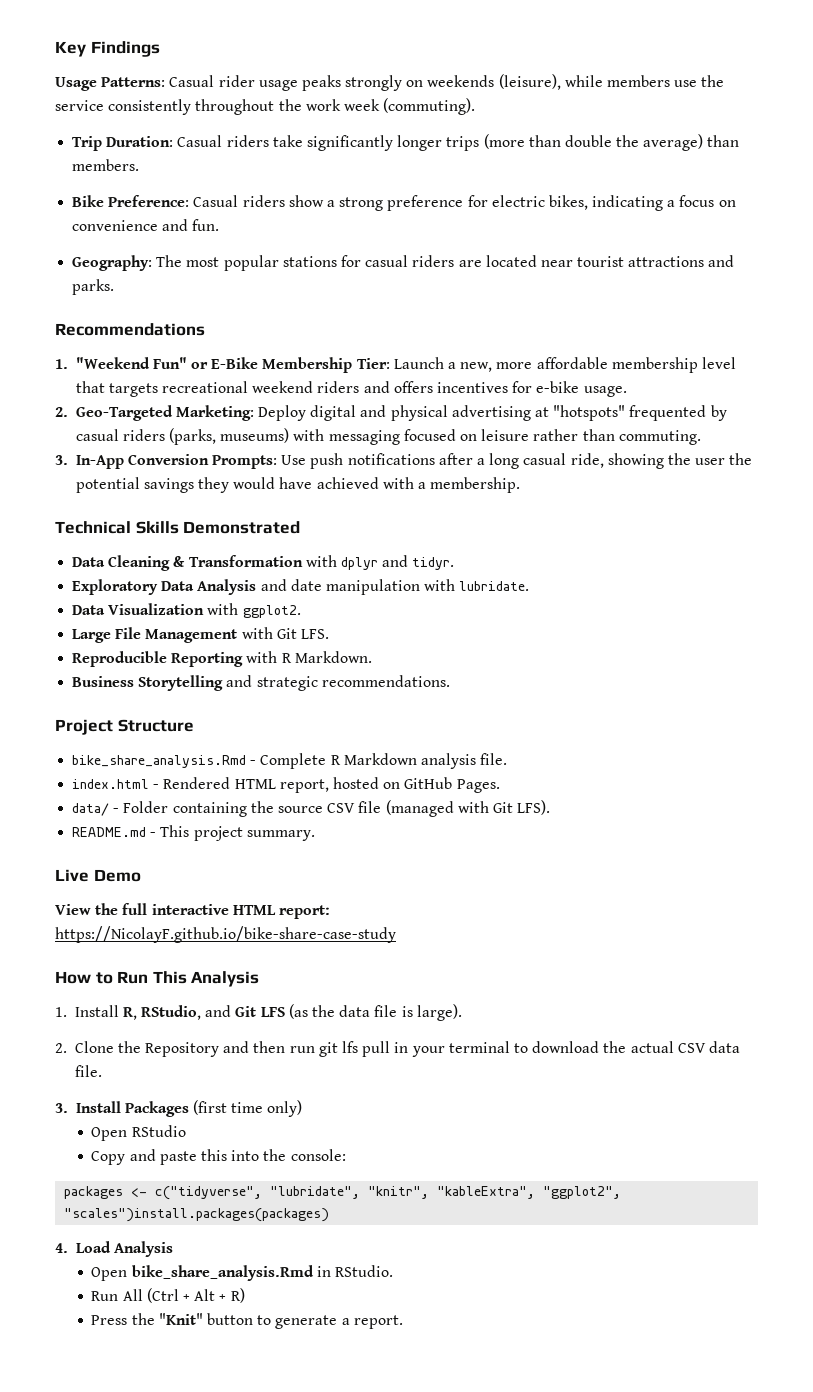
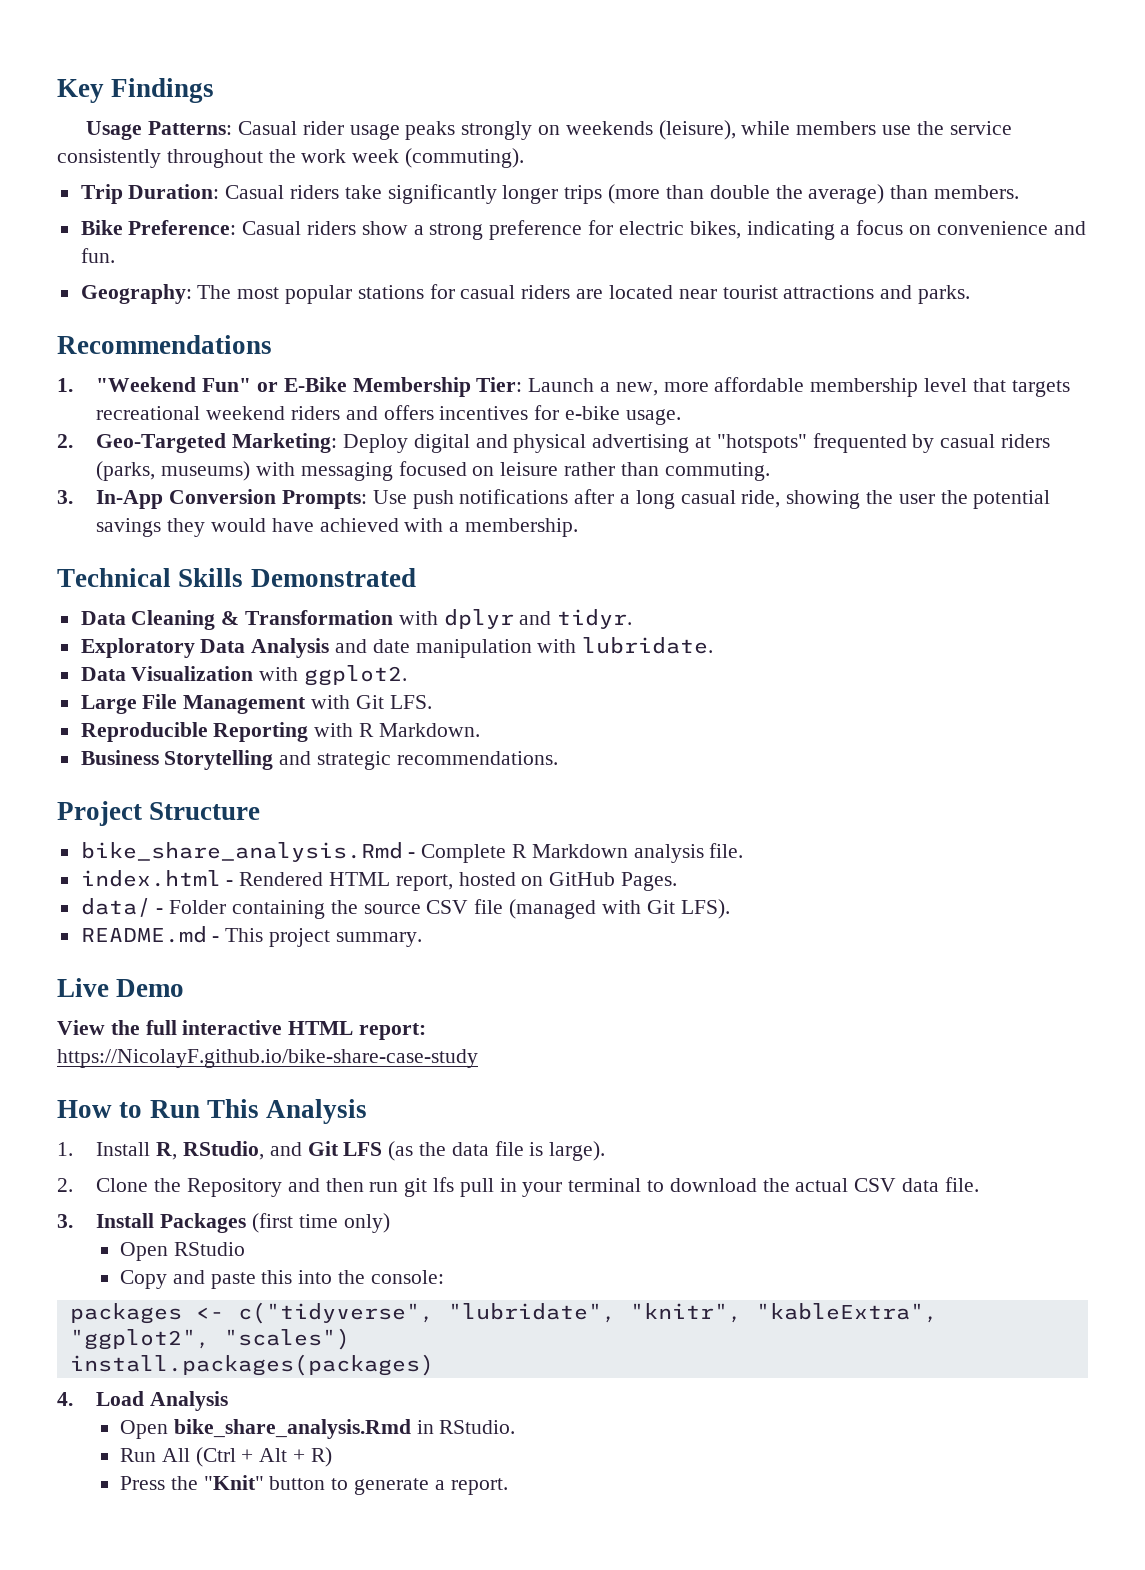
- packages <- c("tidyverse", "lubridate", "knitr", "kableExtra", "ggplot2", "scales")install.packages(packages)
+ packages <- c("tidyverse", "lubridate", "knitr", "kableExtra", "ggplot2", "scales")
+ install.packages(packages)

